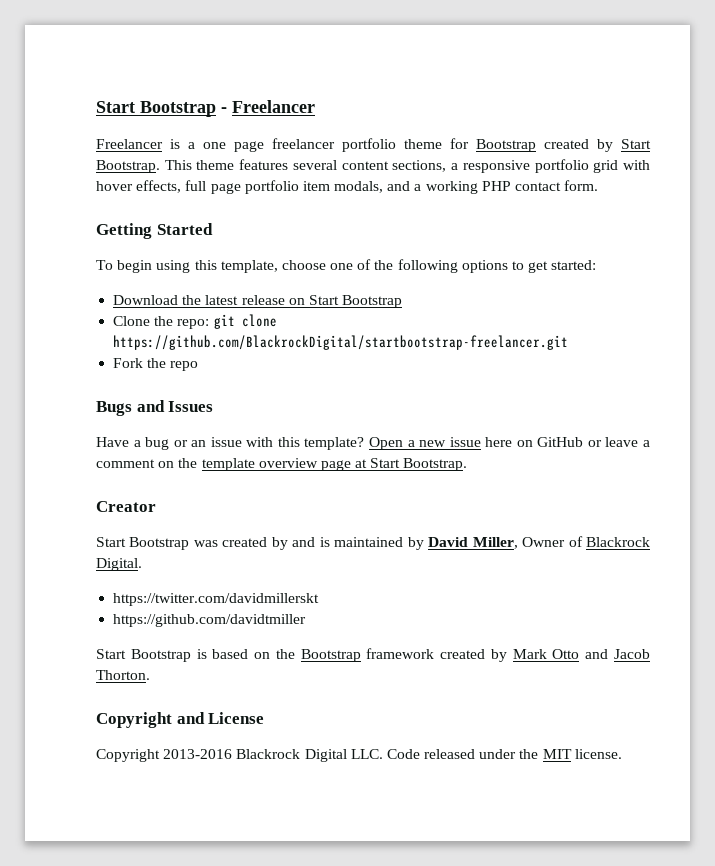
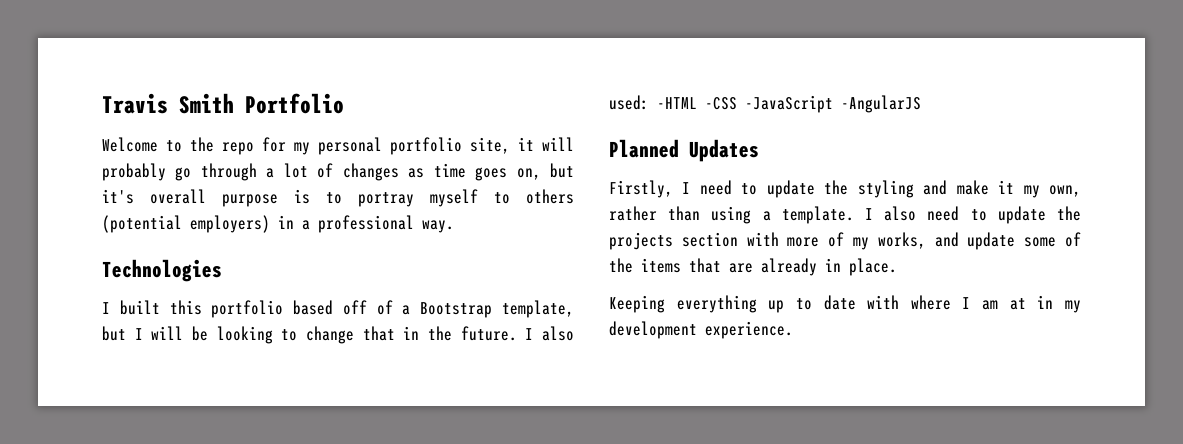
- Start Bootstrap - Freelancer
- Freelancer is a one page freelancer portfolio theme for Bootstrap created by Start Bootstrap. This theme features several content sections, a responsive portfolio grid with hover effects, full page portfolio item modals, and a working PHP contact form.
- Getting Started
- To begin using this template, choose one of the following options to get started:
- Download the latest release on Start Bootstrap
- Clone the repo: git clone https://github.com/BlackrockDigital/startbootstrap-freelancer.git
- Fork the repo
- Bugs and Issues
- Have a bug or an issue with this template? Open a new issue here on GitHub or leave a comment on the template overview page at Start Bootstrap.
- Creator
- Start Bootstrap was created by and is maintained by David Miller, Owner of Blackrock Digital.
- https://twitter.com/davidmillerskt
- https://github.com/davidtmiller
- Start Bootstrap is based on the Bootstrap framework created by Mark Otto and Jacob Thorton.
- Copyright and License
- Copyright 2013-2016 Blackrock Digital LLC. Code released under the MIT license.
+ Travis Smith Portfolio
+ Welcome to the repo for my personal portfolio site, it will probably go through a lot of changes as time goes on, but it's overall purpose is to portray myself to others (potential employers) in a professional way.
+ Technologies
+ I built this portfolio based off of a Bootstrap template, but I will be looking to change that in the future. I also used: -HTML -CSS -JavaScript -AngularJS
+ Planned Updates
+ Firstly, I need to update the styling and make it my own, rather than using a template. I also need to update the projects section with more of my works, and update some of the items that are already in place.
+ Keeping everything up to date with where I am at in my development experience.

